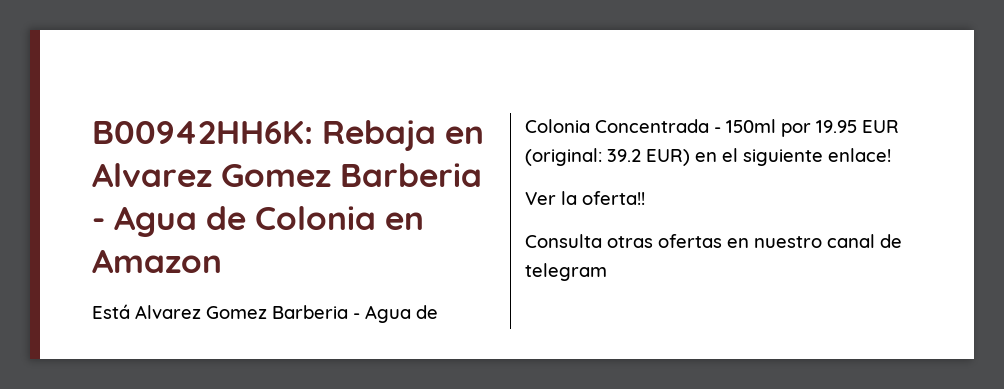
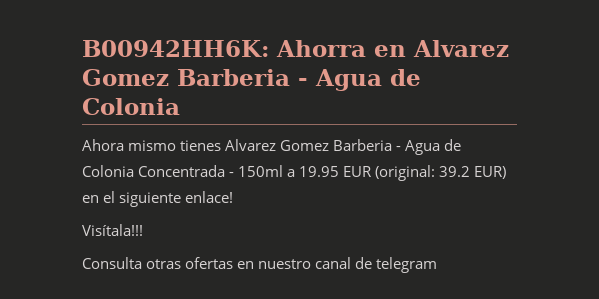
- B00942HH6K: Rebaja en Alvarez Gomez Barberia - Agua de Colonia en Amazon
- Está Alvarez Gomez Barberia - Agua de Colonia Concentrada - 150ml por 19.95 EUR (original: 39.2 EUR) en el siguiente enlace!
+ B00942HH6K: Ahorra en Alvarez Gomez Barberia - Agua de Colonia
+ Ahora mismo tienes Alvarez Gomez Barberia - Agua de Colonia Concentrada - 150ml a 19.95 EUR (original: 39.2 EUR) en el siguiente enlace!
- Ver la oferta!!
+ Visítala!!!

